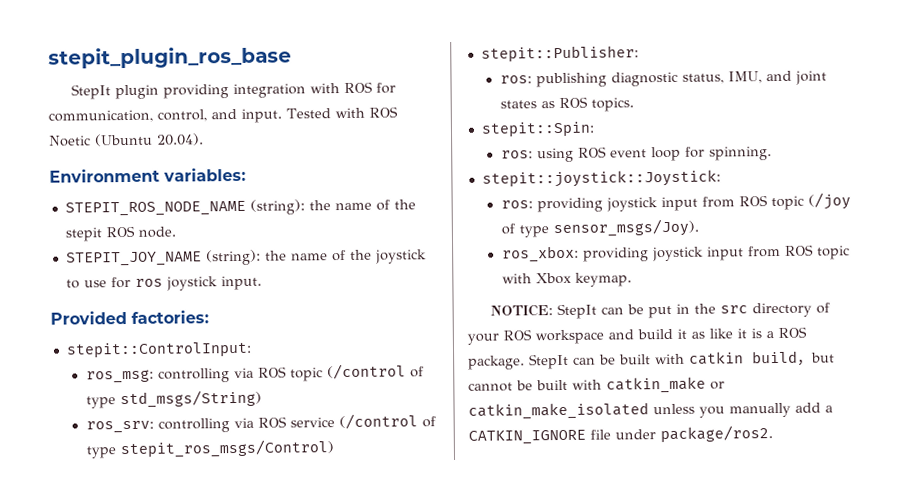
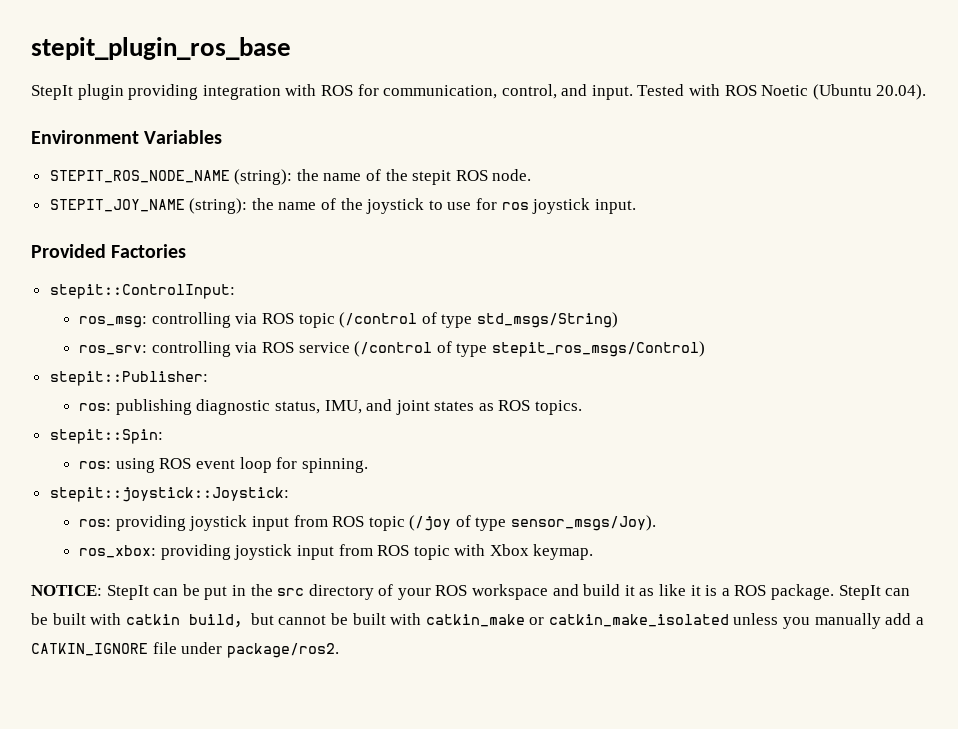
- Environment variables:
+ Environment Variables
- Provided factories:
+ Provided Factories

